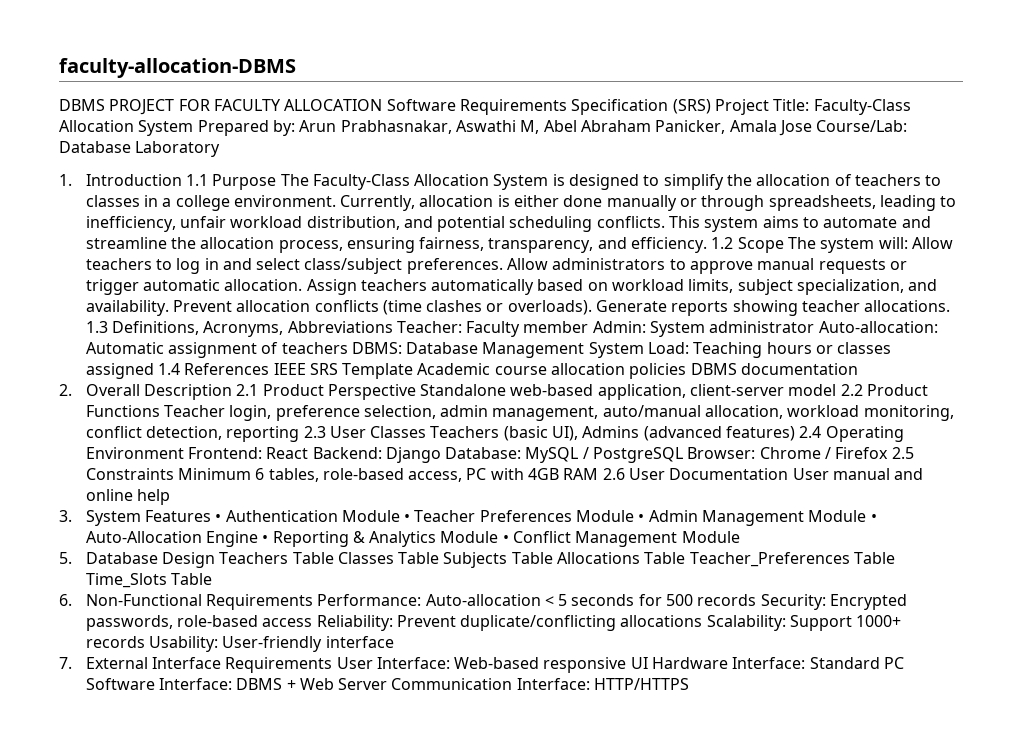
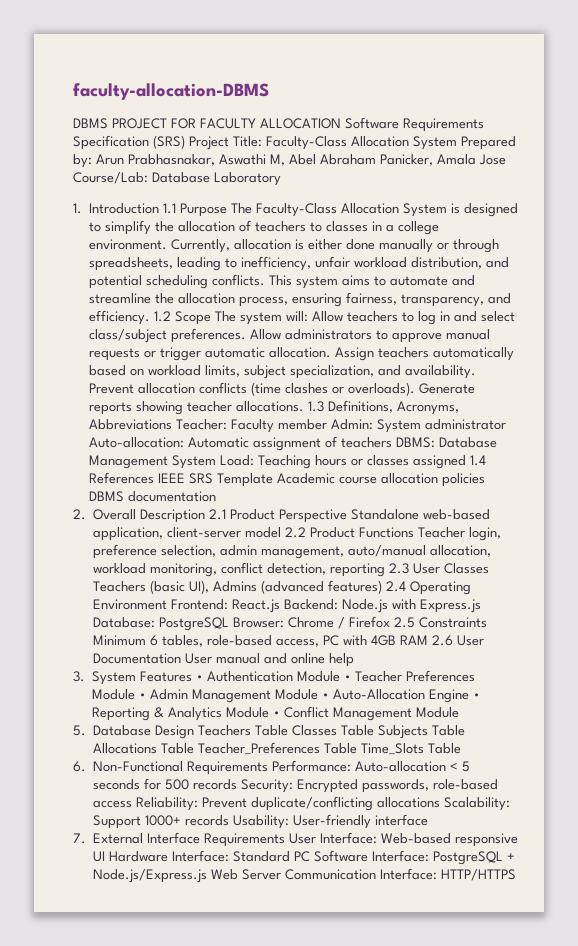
- React Backend: Django Database: MySQL / PostgreSQL Browser:
+ React.js Backend: Node.js with Express.js Database: PostgreSQL Browser:
- 7. External Interface Requirements User Interface: Web-based responsive UI Hardware Interface: Standard PC Software Interface: DBMS + Web Server Communication Interface: HTTP/HTTPS
+ 7. External Interface Requirements User Interface: Web-based responsive UI Hardware Interface: Standard PC Software Interface: PostgreSQL + Node.js/Express.js Web Server Communication Interface: HTTP/HTTPS

